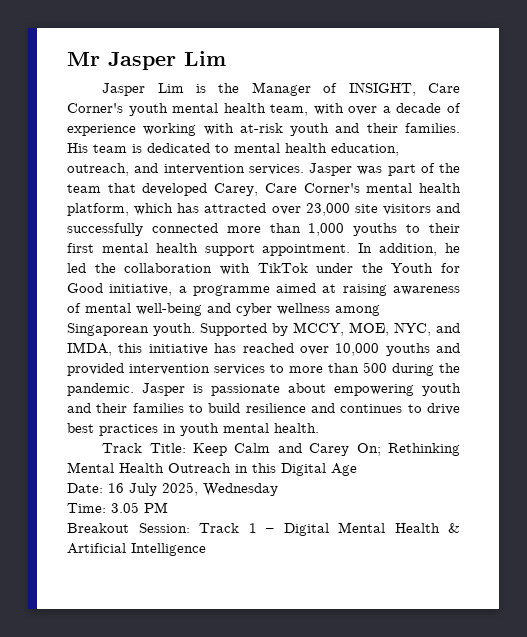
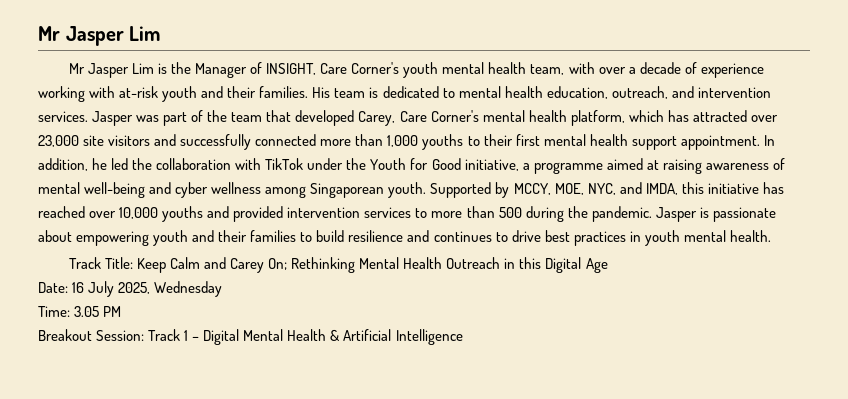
- Jasper Lim is the Manager of INSIGHT, Care Corner's youth mental health team, with over a decade of experience working with at-risk youth and their families.
+ Mr Jasper Lim is the Manager of INSIGHT, Care Corner's youth mental health team, with over a decade of experience working with at-risk youth and their families.

